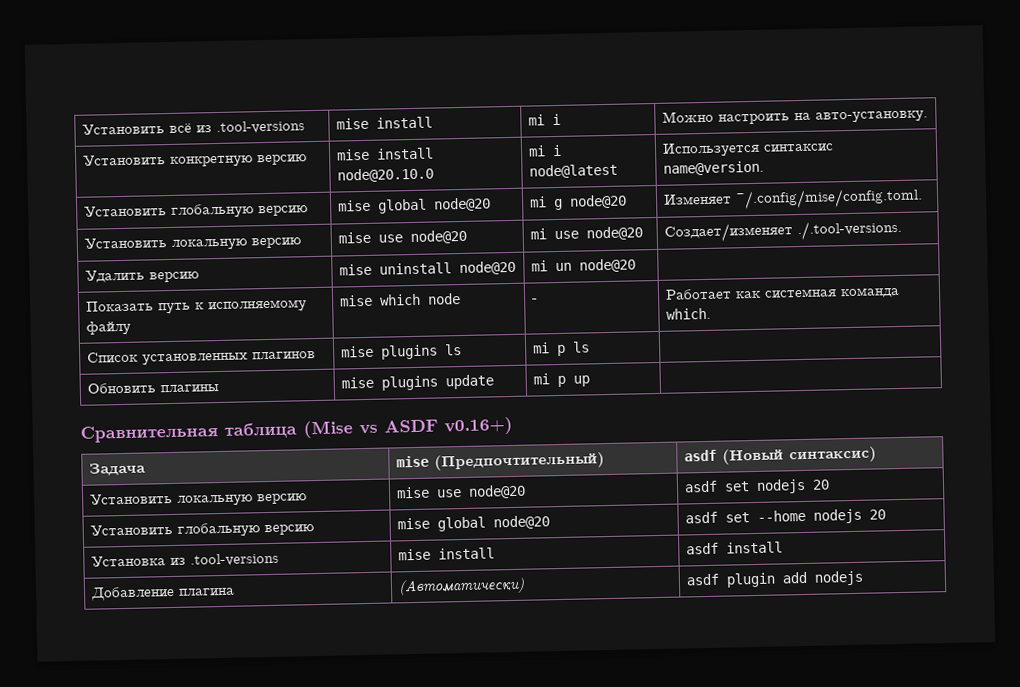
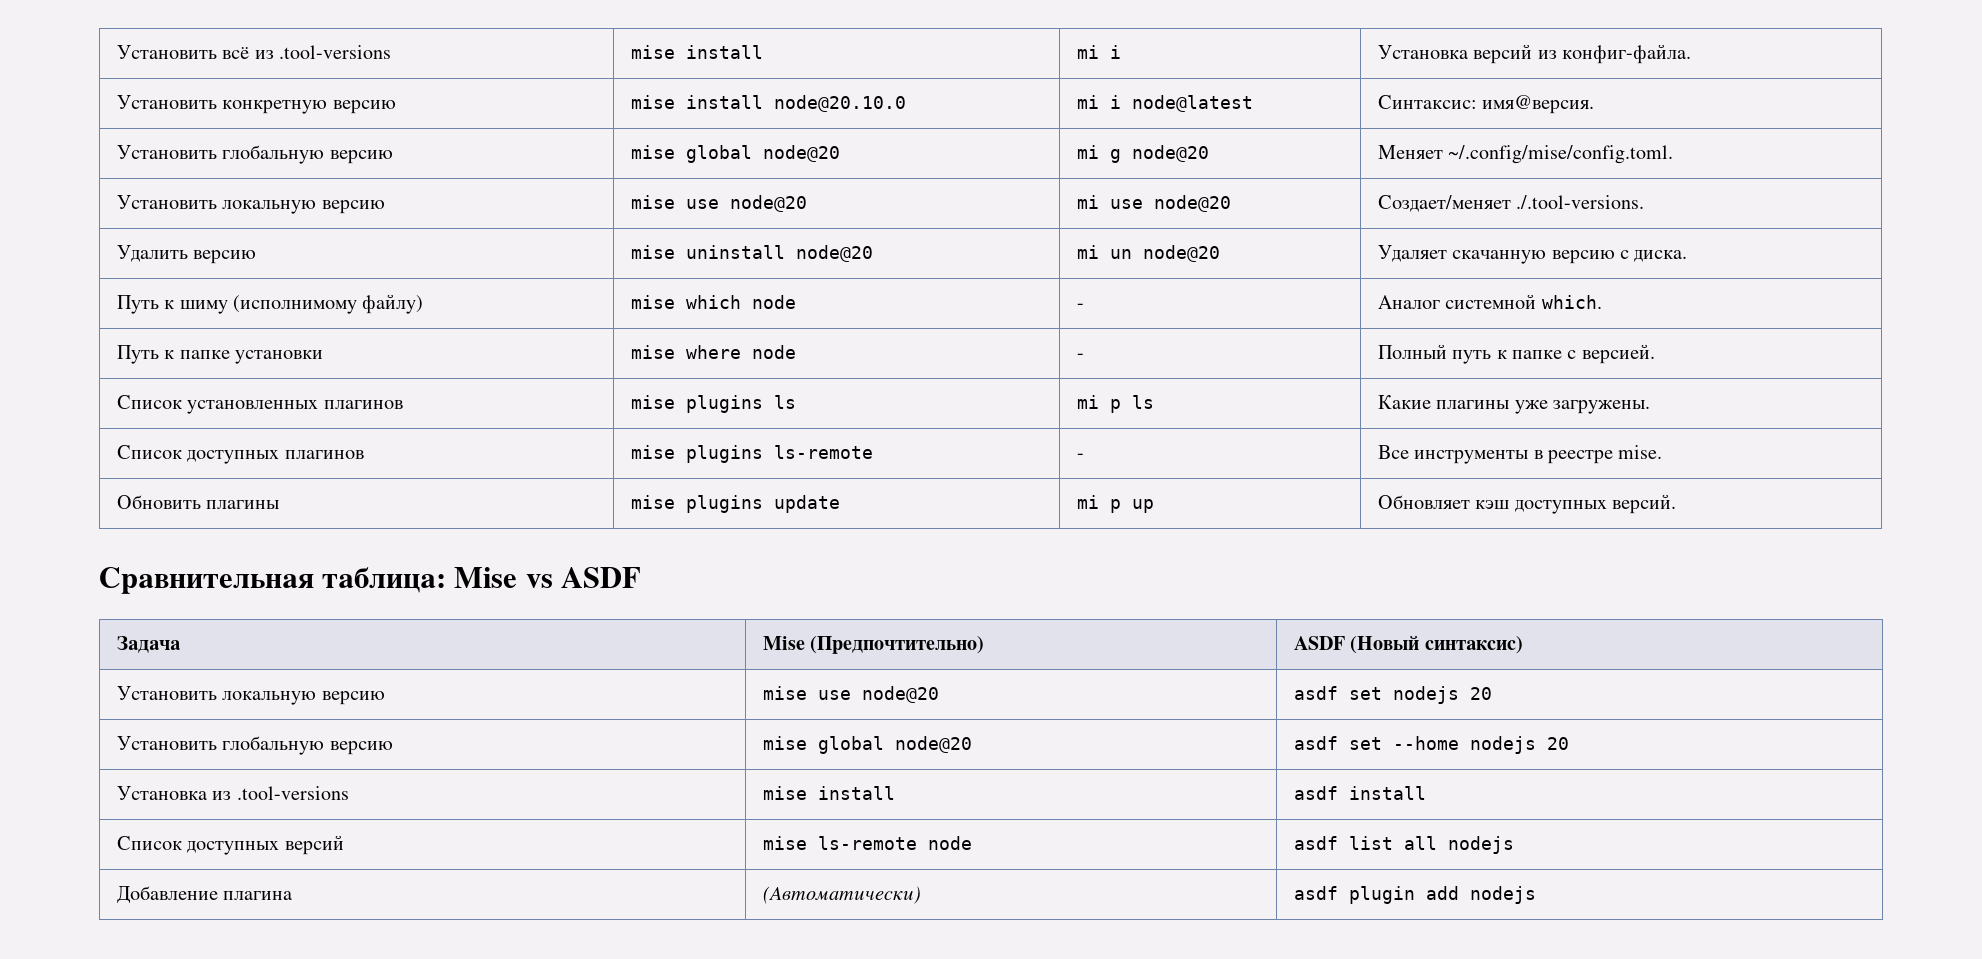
- Установить всё из .tool-versions | mise install | mi i | Можно настроить на авто-установку.
+ Установить всё из .tool-versions | mise install | mi i | Установка версий из конфиг-файла.
- Установить конкретную версию | mise install node@20.10.0 | mi i node@latest | Используется синтаксис name@version.
+ Установить конкретную версию | mise install node@20.10.0 | mi i node@latest | Синтаксис: имя@версия.
- Установить глобальную версию | mise global node@20 | mi g node@20 | Изменяет ~/.config/mise/config.toml.
+ Установить глобальную версию | mise global node@20 | mi g node@20 | Меняет ~/.config/mise/config.toml.
- Установить локальную версию | mise use node@20 | mi use node@20 | Создает/изменяет ./.tool-versions.
+ Установить локальную версию | mise use node@20 | mi use node@20 | Создает/меняет ./.tool-versions.
- Удалить версию | mise uninstall node@20 | mi un node@20 |
- Показать путь к исполняемому файлу | mise which node | - | Работает как системная команда which.
+ Удалить версию | mise uninstall node@20 | mi un node@20 | Удаляет скачанную версию с диска.
+ Путь к шиму (исполнимому файлу) | mise which node | - | Аналог системной which.
+ Путь к папке установки | mise where node | - | Полный путь к папке с версией.
- Список установленных плагинов | mise plugins ls | mi p ls |
+ Список установленных плагинов | mise plugins ls | mi p ls | Какие плагины уже загружены.
+ Список доступных плагинов | mise plugins ls-remote | - | Все инструменты в реестре mise.
- Обновить плагины | mise plugins update | mi p up |
+ Обновить плагины | mise plugins update | mi p up | Обновляет кэш доступных версий.
- Сравнительная таблица (Mise vs ASDF v0.16+)
+ Сравнительная таблица: Mise vs ASDF
- Задача | mise (Предпочтительный) | asdf (Новый синтаксис)
+ Задача | Mise (Предпочтительно) | ASDF (Новый синтаксис)
+ Список доступных версий | mise ls-remote node | asdf list all nodejs

